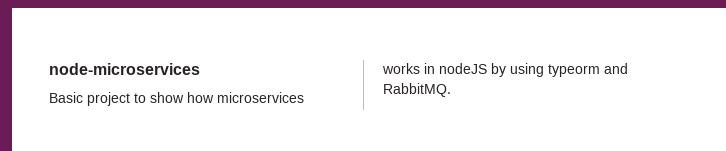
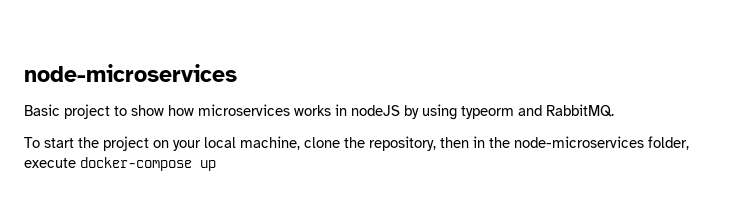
+ To start the project on your local machine, clone the repository, then in the node-microservices folder, execute docker-compose up

